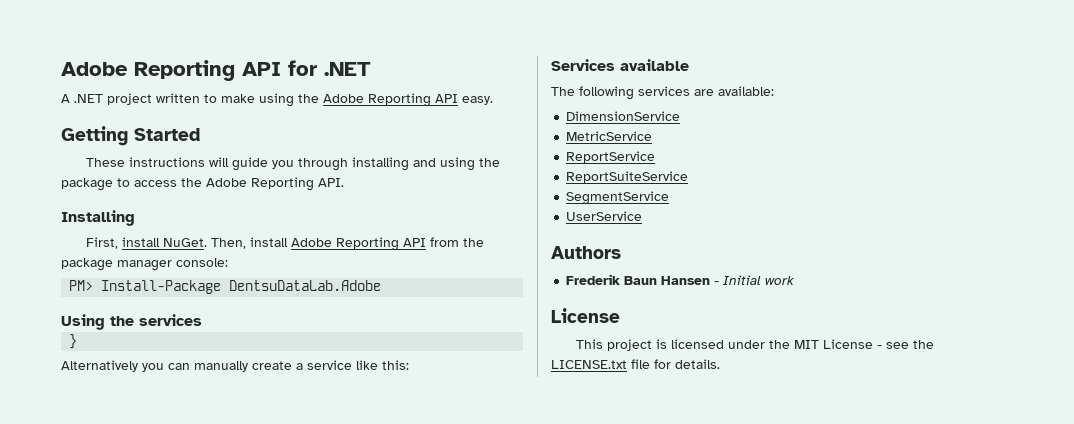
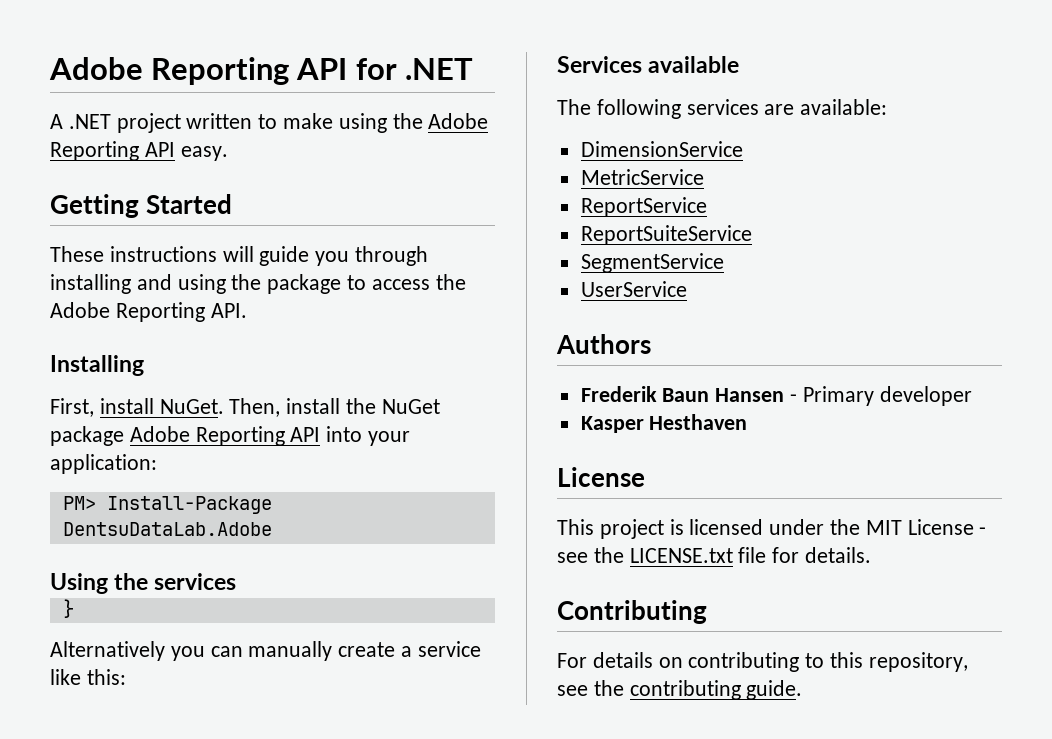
- Then, install Adobe Reporting API from the package manager console:
+ Then, install the NuGet package Adobe Reporting API into your application:
- Frederik Baun Hansen - Initial work
+ Frederik Baun Hansen - Primary developer
+ Kasper Hesthaven
+ Contributing
+ For details on contributing to this repository, see the contributing guide.

